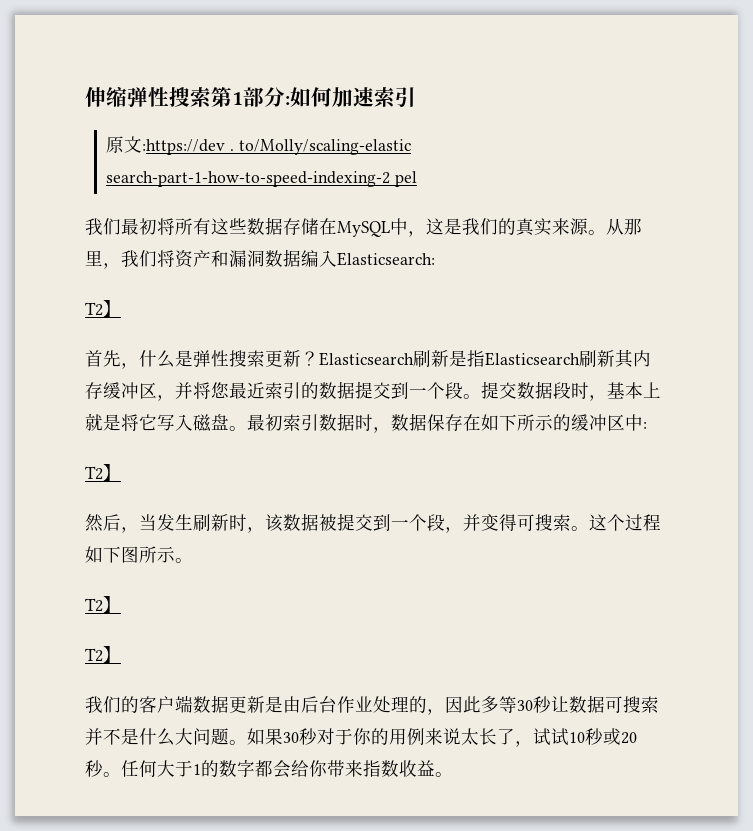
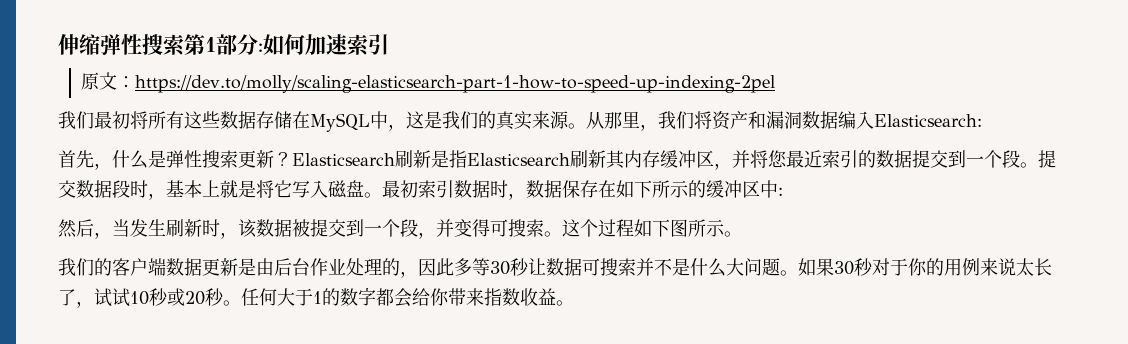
- 原文:https://dev . to/Molly/scaling-elastic search-part-1-how-to-speed-indexing-2 pel
+ 原文：https://dev.to/molly/scaling-elasticsearch-part-1-how-to-speed-up-indexing-2pel
  从那里，我们将资产和漏洞数据编入Elasticsearch:
- T2】
  最初索引数据时，数据保存在如下所示的缓冲区中:
- T2】
  这个过程如下图所示。
- T2】
- T2】

